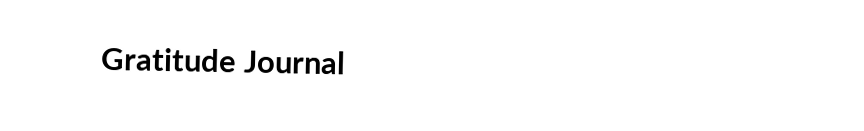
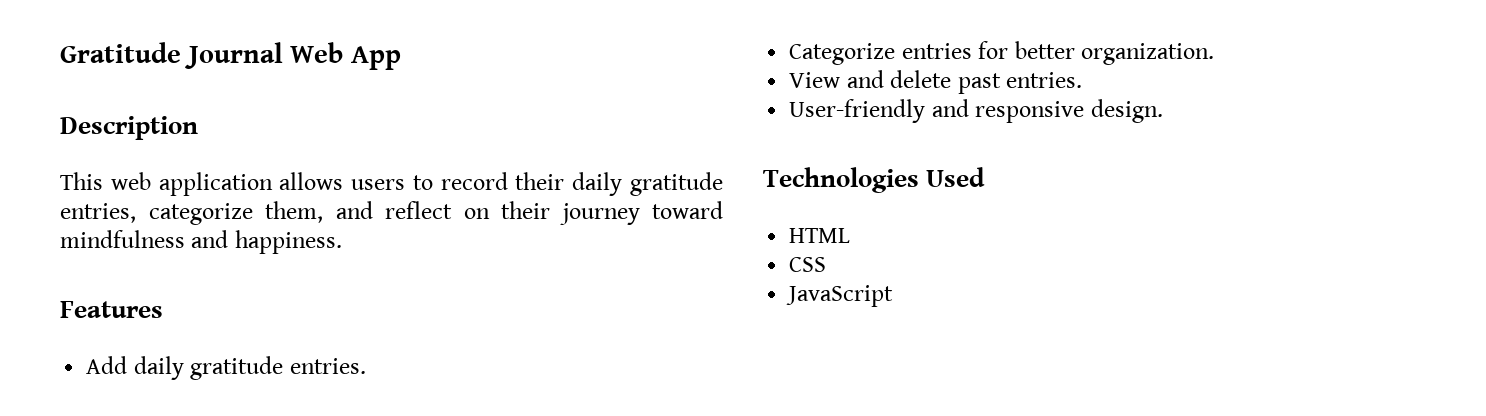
- Gratitude Journal
+ Gratitude Journal Web App
+ Description
+ This web application allows users to record their daily gratitude entries, categorize them, and reflect on their journey toward mindfulness and happiness.
+ Features
+ Add daily gratitude entries.
+ Categorize entries for better organization.
+ View and delete past entries.
+ User-friendly and responsive design.
+ Technologies Used
+ HTML
+ CSS
+ JavaScript

